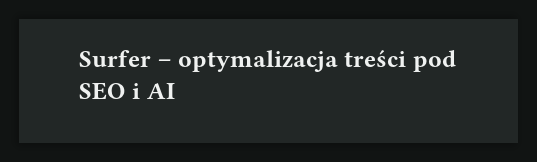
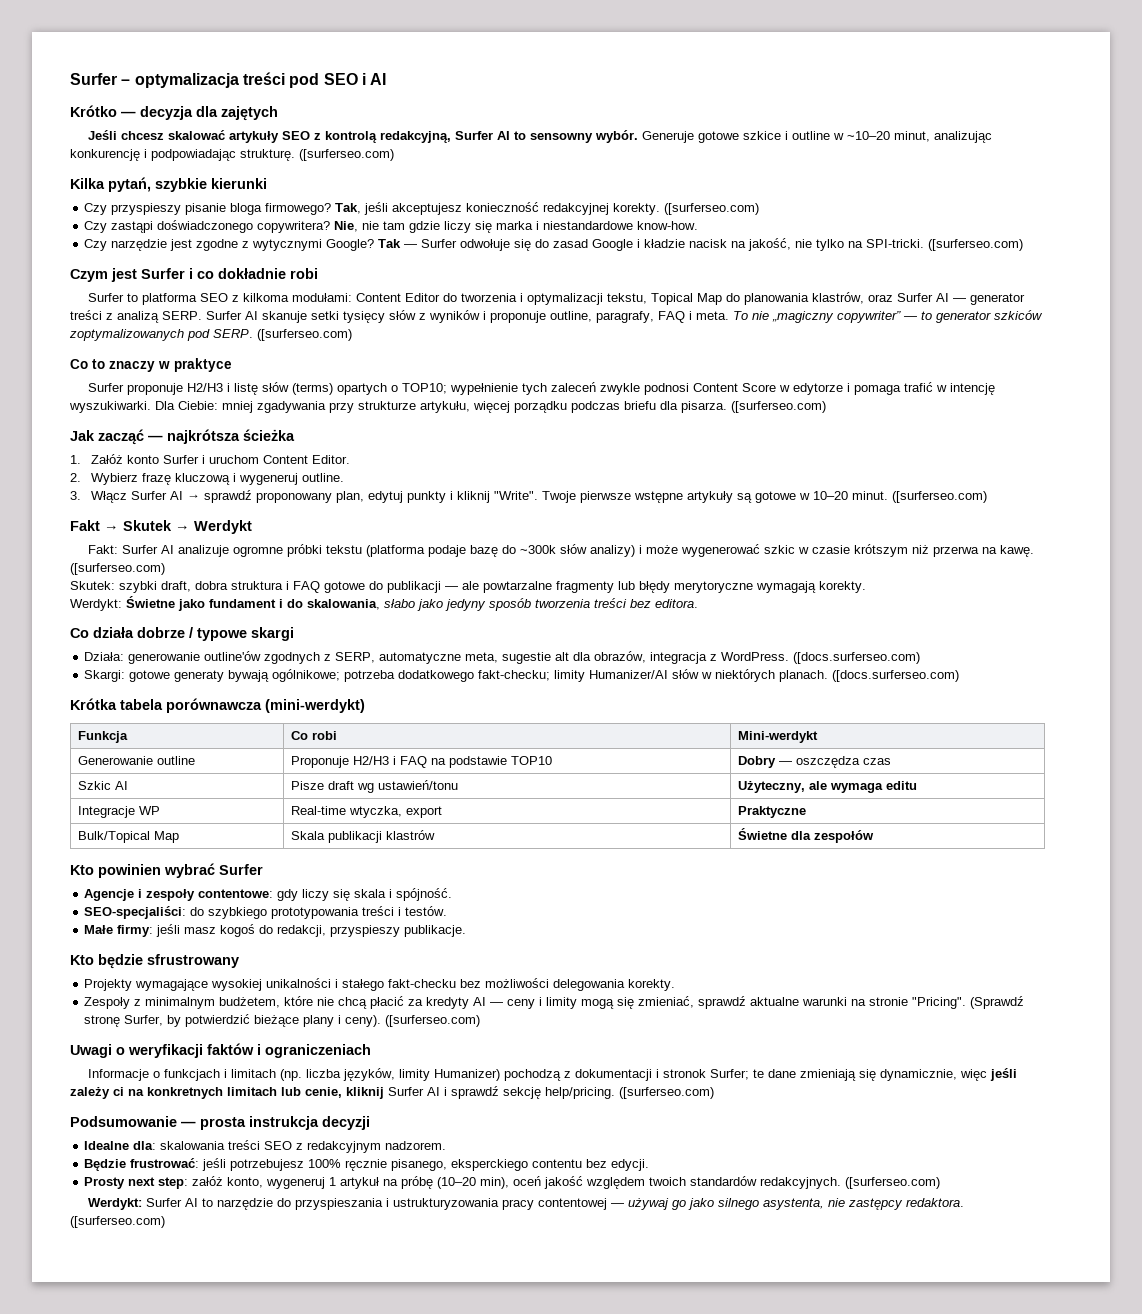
+ Krótko — decyzja dla zajętych
+ Jeśli chcesz skalować artykuły SEO z kontrolą redakcyjną, Surfer AI to sensowny wybór. Generuje gotowe szkice i outline w ~10–20 minut, analizując konkurencję i podpowiadając strukturę. ([surferseo.com)
+ Kilka pytań, szybkie kierunki
+ Czy przyspieszy pisanie bloga firmowego? Tak, jeśli akceptujesz konieczność redakcyjnej korekty. ([surferseo.com)
+ Czy zastąpi doświadczonego copywritera? Nie, nie tam gdzie liczy się marka i niestandardowe know‑how.
+ Czy narzędzie jest zgodne z wytycznymi Google? Tak — Surfer odwołuje się do zasad Google i kładzie nacisk na jakość, nie tylko na SPI‑tricki. ([surferseo.com)
+ Czym jest Surfer i co dokładnie robi
+ Surfer to platforma SEO z kilkoma modułami: Content Editor do tworzenia i optymalizacji tekstu, Topical Map do planowania klastrów, oraz Surfer AI — generator treści z analizą SERP. Surfer AI skanuje setki tysięcy słów z wyników i proponuje outline, paragrafy, FAQ i meta. To nie „magiczny copywriter” — to generator szkiców zoptymalizowanych pod SERP. ([surferseo.com)
+ Co to znaczy w praktyce
+ Surfer proponuje H2/H3 i listę słów (terms) opartych o TOP10; wypełnienie tych zaleceń zwykle podnosi Content Score w edytorze i pomaga trafić w intencję wyszukiwarki. Dla Ciebie: mniej zgadywania przy strukturze artykułu, więcej porządku podczas briefu dla pisarza. ([surferseo.com)
+ Jak zacząć — najkrótsza ścieżka
+ 1. Załóż konto Surfer i uruchom Content Editor.
+ 2. Wybierz frazę kluczową i wygeneruj outline.
+ 3. Włącz Surfer AI → sprawdź proponowany plan, edytuj punkty i kliknij "Write". Twoje pierwsze wstępne artykuły są gotowe w 10–20 minut. ([surferseo.com)
+ Fakt → Skutek → Werdykt
+ Fakt: Surfer AI analizuje ogromne próbki tekstu (platforma podaje bazę do ~300k słów analizy) i może wygenerować szkic w czasie krótszym niż przerwa na kawę. ([surferseo.com)
+ Skutek: szybki draft, dobra struktura i FAQ gotowe do publikacji — ale powtarzalne fragmenty lub błędy merytoryczne wymagają korekty.
+ Werdykt: Świetne jako fundament i do skalowania, słabo jako jedyny sposób tworzenia treści bez editora.
+ Co działa dobrze / typowe skargi
+ Działa: generowanie outline'ów zgodnych z SERP, automatyczne meta, sugestie alt dla obrazów, integracja z WordPress. ([docs.surferseo.com)
+ Skargi: gotowe generaty bywają ogólnikowe; potrzeba dodatkowego fakt‑checku; limity Humanizer/AI słów w niektórych planach. ([docs.surferseo.com)
+ Krótka tabela porównawcza (mini‑werdykt)
+ Funkcja | Co robi | Mini‑werdykt
+ Generowanie outline | Proponuje H2/H3 i FAQ na podstawie TOP10 | Dobry — oszczędza czas
+ Szkic AI | Pisze draft wg ustawień/tonu | Użyteczny, ale wymaga editu
+ Integracje WP | Real‑time wtyczka, export | Praktyczne
+ Bulk/Topical Map | Skala publikacji klastrów | Świetne dla zespołów
+ Kto powinien wybrać Surfer
+ Agencje i zespoły contentowe: gdy liczy się skala i spójność.
+ SEO‑specjaliści: do szybkiego prototypowania treści i testów.
+ Małe firmy: jeśli masz kogoś do redakcji, przyspieszy publikacje.
+ Kto będzie sfrustrowany
+ Projekty wymagające wysokiej unikalności i stałego fakt‑checku bez możliwości delegowania korekty.
+ Zespoły z minimalnym budżetem, które nie chcą płacić za kredyty AI — ceny i limity mogą się zmieniać, sprawdź aktualne warunki na stronie "Pricing". (Sprawdź stronę Surfer, by potwierdzić bieżące plany i ceny). ([surferseo.com)
+ Uwagi o weryfikacji faktów i ograniczeniach
+ Informacje o funkcjach i limitach (np. liczba języków, limity Humanizer) pochodzą z dokumentacji i stronok Surfer; te dane zmieniają się dynamicznie, więc jeśli zależy ci na konkretnych limitach lub cenie, kliknij Surfer AI i sprawdź sekcję help/pricing. ([surferseo.com)
+ Podsumowanie — prosta instrukcja decyzji
+ Idealne dla: skalowania treści SEO z redakcyjnym nadzorem.
+ Będzie frustrować: jeśli potrzebujesz 100% ręcznie pisanego, eksperckiego contentu bez edycji.
+ Prosty next step: załóż konto, wygeneruj 1 artykuł na próbę (10–20 min), oceń jakość względem twoich standardów redakcyjnych. ([surferseo.com)
+ Werdykt: Surfer AI to narzędzie do przyspieszania i ustrukturyzowania pracy contentowej — używaj go jako silnego asystenta, nie zastępcy redaktora. ([surferseo.com)

